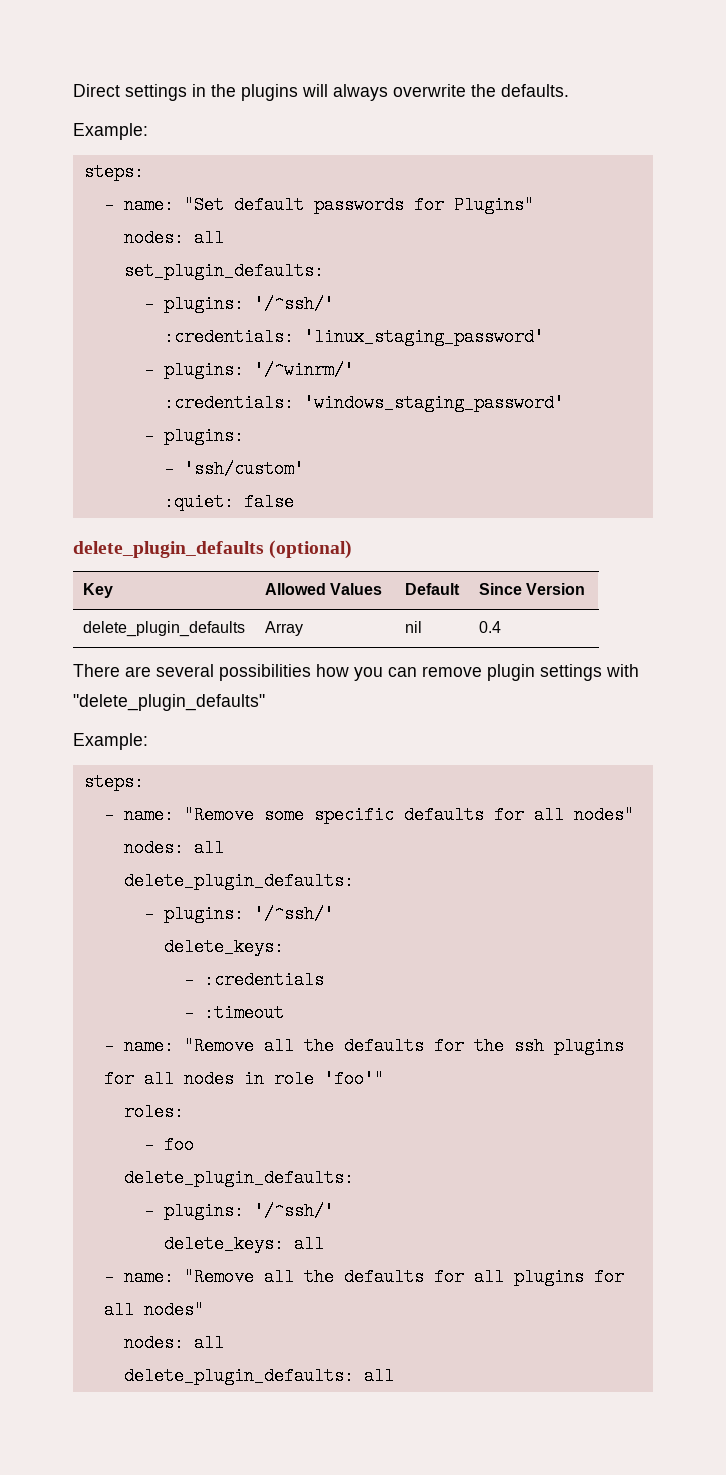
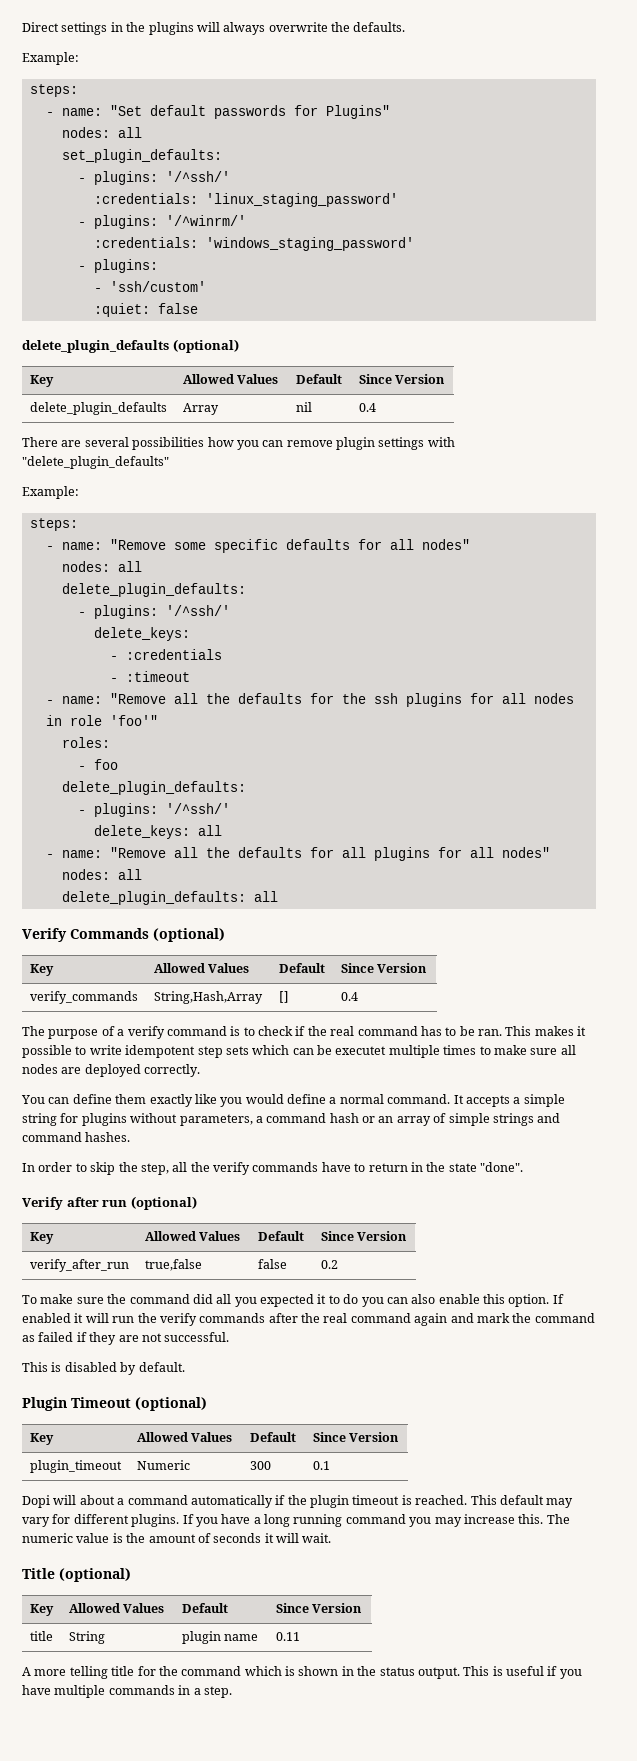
+ Verify Commands (optional)
+ Key | Allowed Values | Default | Since Version
+ verify_commands | String,Hash,Array | [] | 0.4
+ The purpose of a verify command is to check if the real command has to be ran. This makes it possible to write idempotent step sets which can be executet multiple times to make sure all nodes are deployed correctly.
+ You can define them exactly like you would define a normal command. It accepts a simple string for plugins without parameters, a command hash or an array of simple strings and command hashes.
+ In order to skip the step, all the verify commands have to return in the state "done".
+ Verify after run (optional)
+ Key | Allowed Values | Default | Since Version
+ verify_after_run | true,false | false | 0.2
+ To make sure the command did all you expected it to do you can also enable this option. If enabled it will run the verify commands after the real command again and mark the command as failed if they are not successful.
+ This is disabled by default.
+ Plugin Timeout (optional)
+ Key | Allowed Values | Default | Since Version
+ plugin_timeout | Numeric | 300 | 0.1
+ Dopi will about a command automatically if the plugin timeout is reached. This default may vary for different plugins. If you have a long running command you may increase this. The numeric value is the amount of seconds it will wait.
+ Title (optional)
+ Key | Allowed Values | Default | Since Version
+ title | String | plugin name | 0.11
+ A more telling title for the command which is shown in the status output. This is useful if you have multiple commands in a step.

